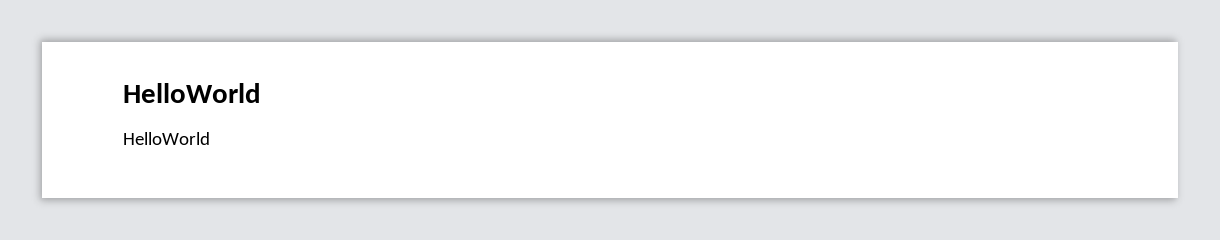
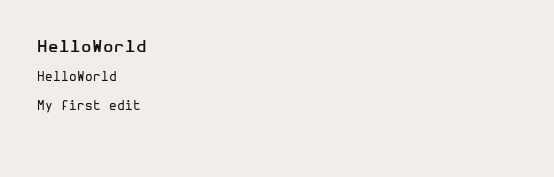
+ My first edit

